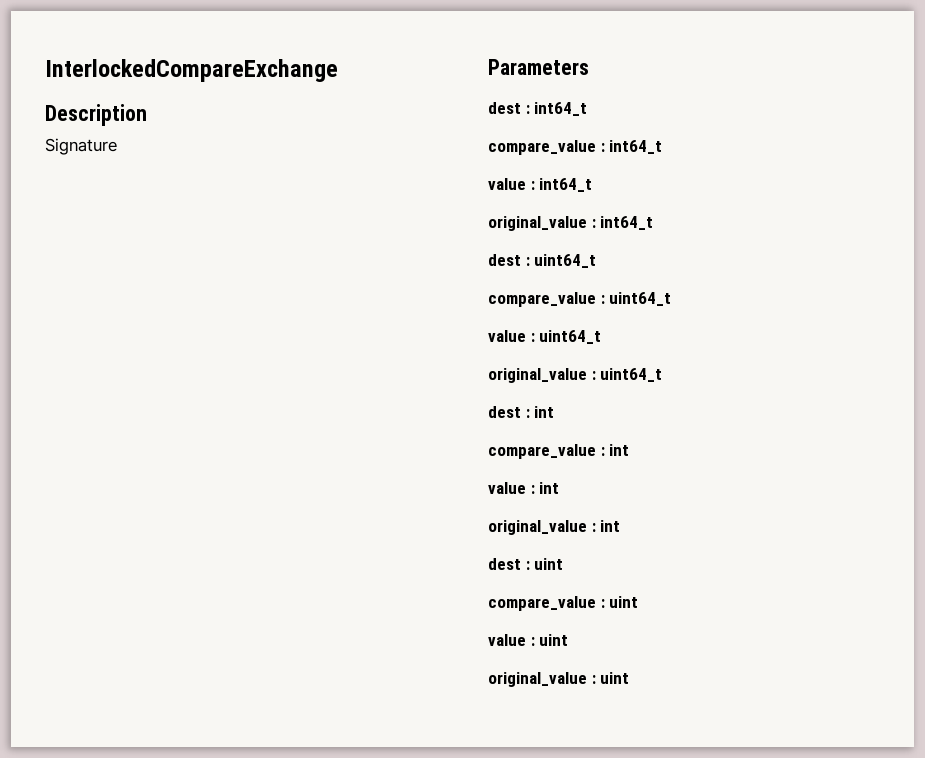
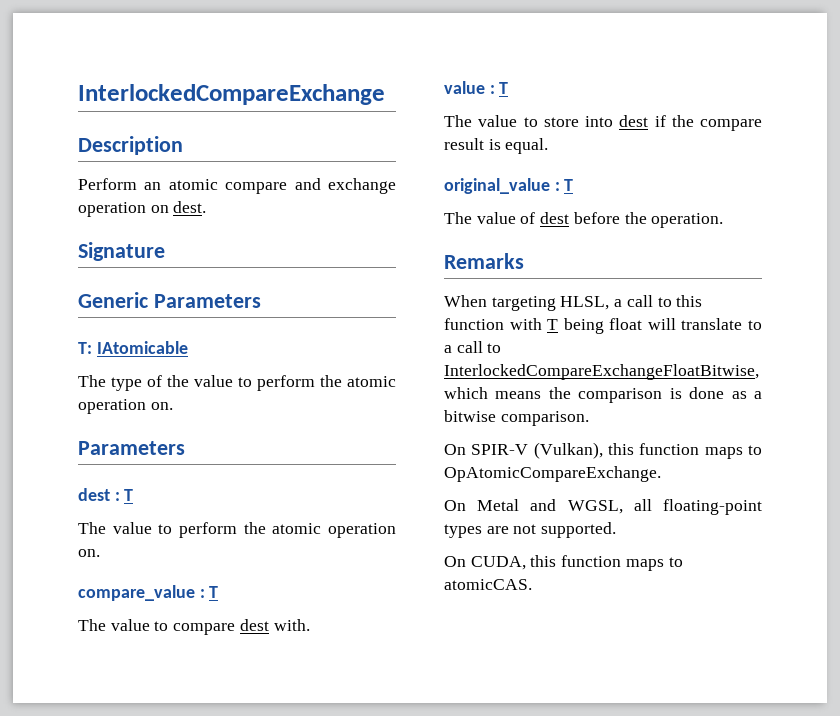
+ Perform an atomic compare and exchange operation on dest.
  Signature
+ Generic Parameters
+ T: IAtomicable
+ The type of the value to perform the atomic operation on.
  Parameters
- dest : int64_t
- compare_value : int64_t
- value : int64_t
- original_value : int64_t
- dest : uint64_t
- compare_value : uint64_t
- value : uint64_t
- original_value : uint64_t
- dest : int
- compare_value : int
- value : int
- original_value : int
- dest : uint
- compare_value : uint
- value : uint
- original_value : uint
+ dest : T
+ The value to perform the atomic operation on.
+ compare_value : T
+ The value to compare dest with.
+ value : T
+ The value to store into dest if the compare result is equal.
+ original_value : T
+ The value of dest before the operation.
+ Remarks
+ When targeting HLSL, a call to this function with T being float will translate to a call to InterlockedCompareExchangeFloatBitwise, which means the comparison is done as a bitwise comparison.
+ On SPIR-V (Vulkan), this function maps to OpAtomicCompareExchange.
+ On Metal and WGSL, all floating-point types are not supported.
+ On CUDA, this function maps to atomicCAS.

